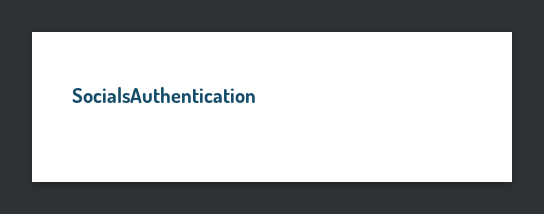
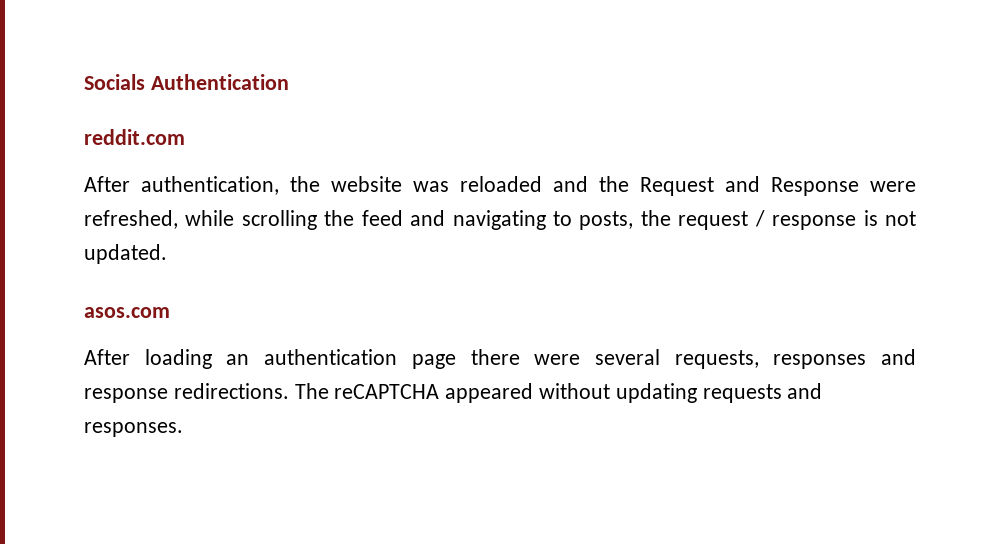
- SocialsAuthentication
+ Socials Authentication
+ reddit.com
+ After authentication, the website was reloaded and the Request and Response were refreshed, while scrolling the feed and navigating to posts, the request / response is not updated.
+ asos.com
+ After loading an authentication page there were several requests, responses and response redirections. The reCAPTCHA appeared without updating requests and responses.

